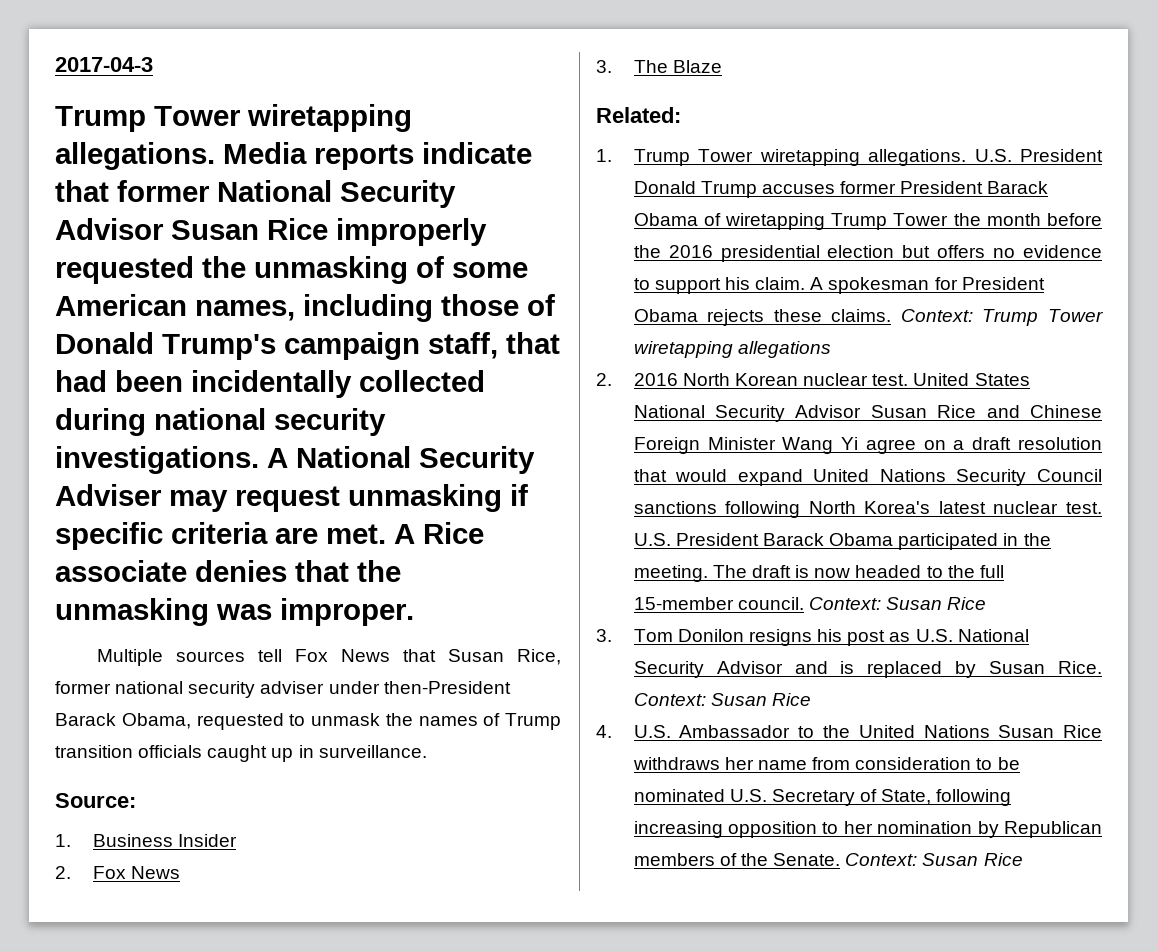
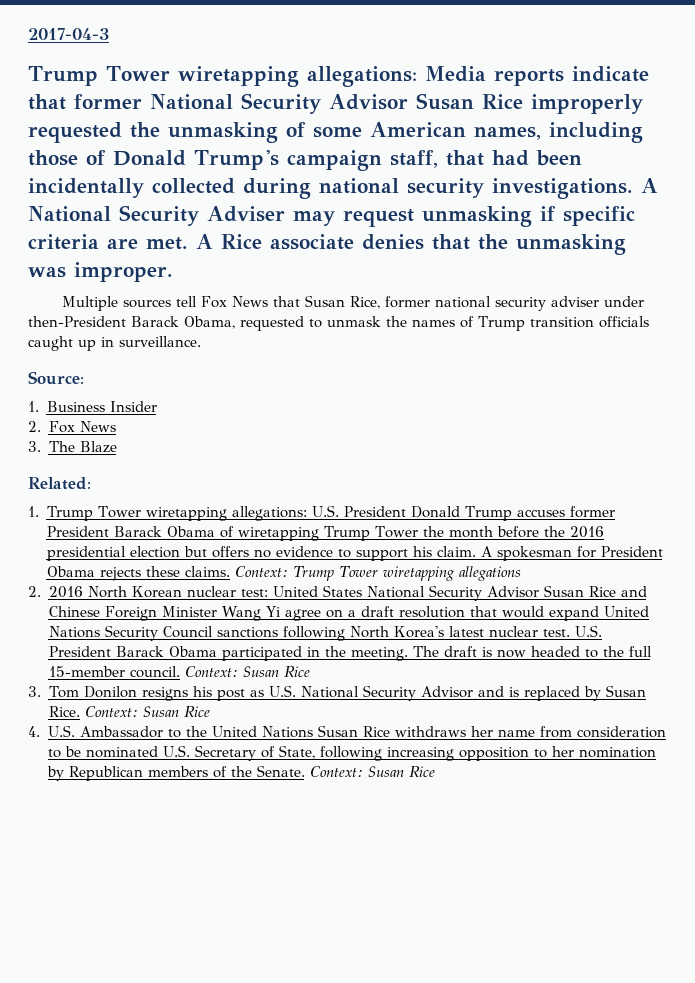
- Trump Tower wiretapping allegations. Media reports indicate that former National Security Advisor Susan Rice improperly requested the unmasking of some American names, including those of Donald Trump's campaign staff, that had been incidentally collected during national security investigations.
+ Trump Tower wiretapping allegations: Media reports indicate that former National Security Advisor Susan Rice improperly requested the unmasking of some American names, including those of Donald Trump's campaign staff, that had been incidentally collected during national security investigations.
- 1. Trump Tower wiretapping allegations. U.S. President Donald Trump accuses former President Barack Obama of wiretapping Trump Tower the month before the 2016 presidential election but offers no evidence to support his claim.
+ 1. Trump Tower wiretapping allegations: U.S. President Donald Trump accuses former President Barack Obama of wiretapping Trump Tower the month before the 2016 presidential election but offers no evidence to support his claim.
- 2. 2016 North Korean nuclear test. United States National Security Advisor Susan Rice and Chinese Foreign Minister Wang Yi agree on a draft resolution that would expand United Nations Security Council sanctions following North Korea's latest nuclear test.
+ 2. 2016 North Korean nuclear test: United States National Security Advisor Susan Rice and Chinese Foreign Minister Wang Yi agree on a draft resolution that would expand United Nations Security Council sanctions following North Korea's latest nuclear test.

